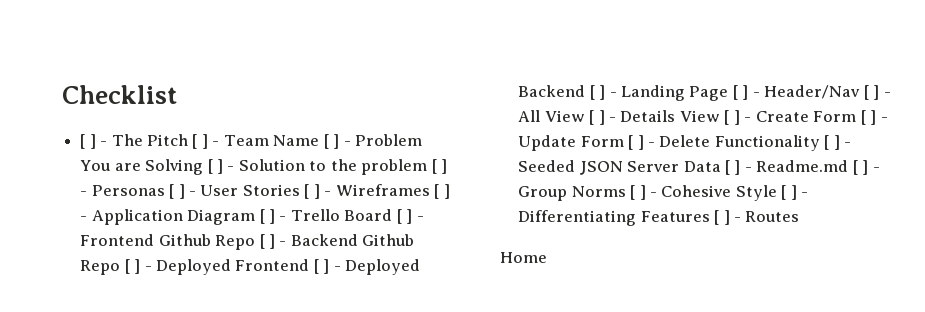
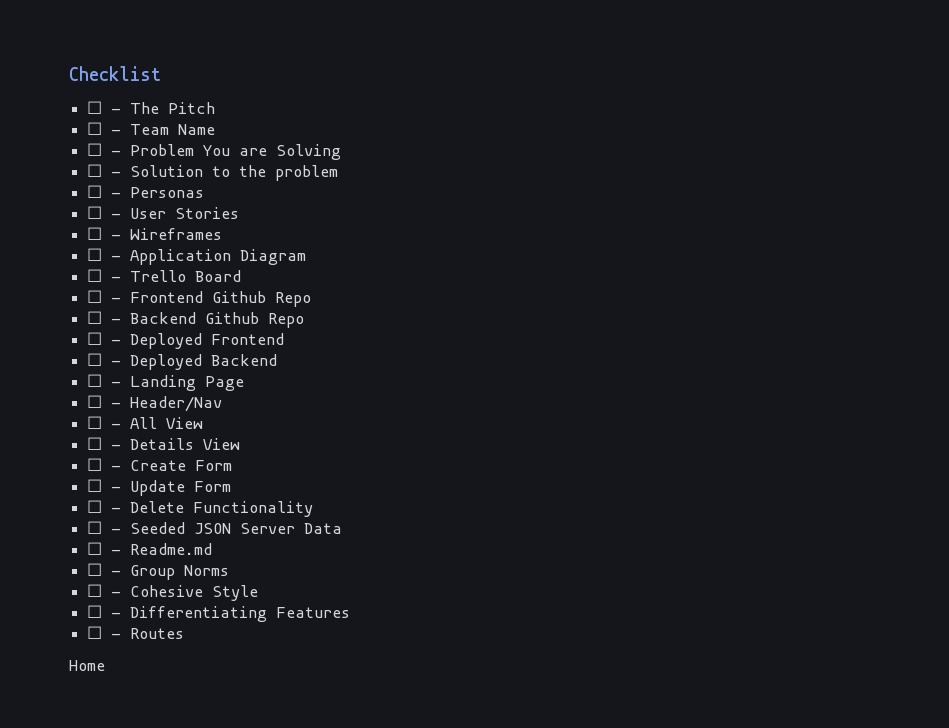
- [ ] - The Pitch [ ] - Team Name [ ] - Problem You are Solving [ ] - Solution to the problem [ ] - Personas [ ] - User Stories [ ] - Wireframes [ ] - Application Diagram [ ] - Trello Board [ ] - Frontend Github Repo [ ] - Backend Github Repo [ ] - Deployed Frontend [ ] - Deployed Backend [ ] - Landing Page [ ] - Header/Nav [ ] - All View [ ] - Details View [ ] - Create Form [ ] - Update Form [ ] - Delete Functionality [ ] - Seeded JSON Server Data [ ] - Readme.md [ ] - Group Norms [ ] - Cohesive Style [ ] - Differentiating Features [ ] - Routes
+ ☐ - The Pitch
+ ☐ - Team Name
+ ☐ - Problem You are Solving
+ ☐ - Solution to the problem
+ ☐ - Personas
+ ☐ - User Stories
+ ☐ - Wireframes
+ ☐ - Application Diagram
+ ☐ - Trello Board
+ ☐ - Frontend Github Repo
+ ☐ - Backend Github Repo
+ ☐ - Deployed Frontend
+ ☐ - Deployed Backend
+ ☐ - Landing Page
+ ☐ - Header/Nav
+ ☐ - All View
+ ☐ - Details View
+ ☐ - Create Form
+ ☐ - Update Form
+ ☐ - Delete Functionality
+ ☐ - Seeded JSON Server Data
+ ☐ - Readme.md
+ ☐ - Group Norms
+ ☐ - Cohesive Style
+ ☐ - Differentiating Features
+ ☐ - Routes

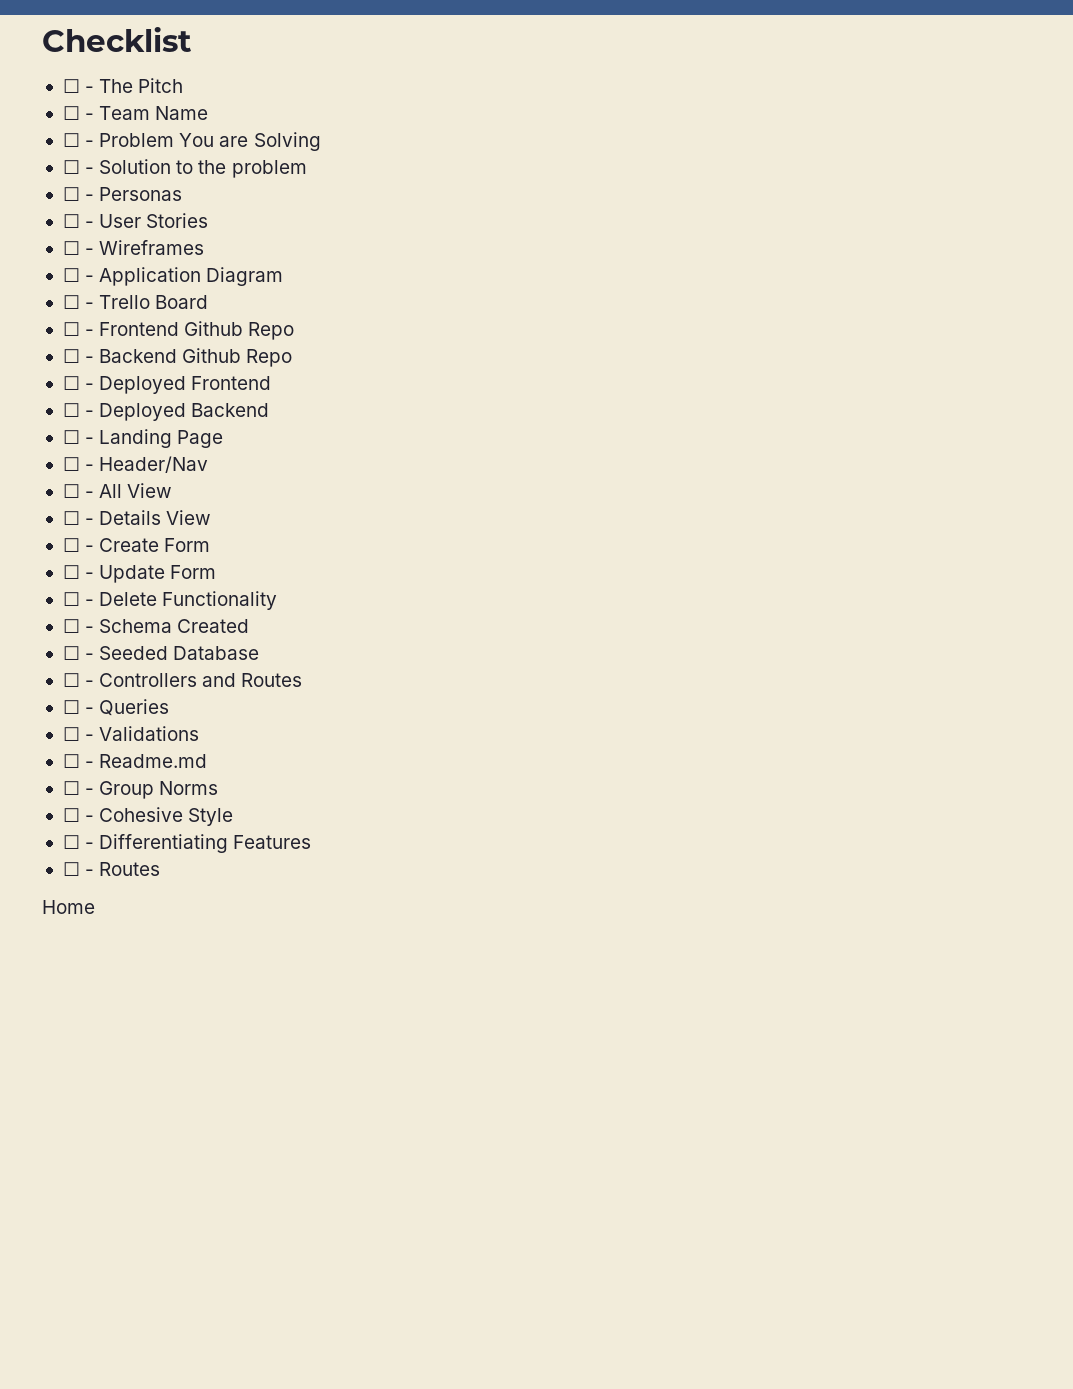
+ ☐ - Schema Created
- ☐ - Seeded JSON Server Data
+ ☐ - Seeded Database
+ ☐ - Controllers and Routes
+ ☐ - Queries
+ ☐ - Validations

